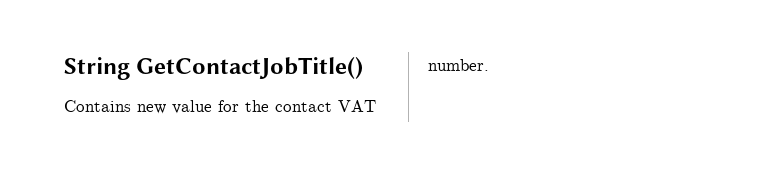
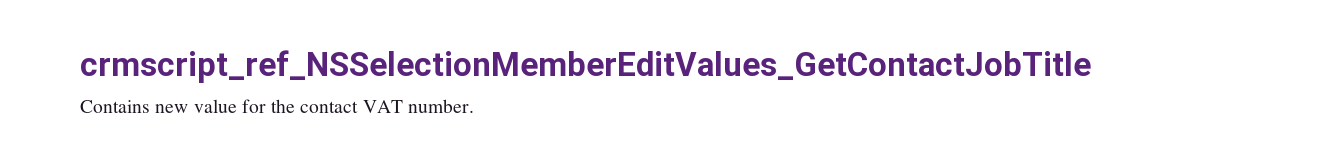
- String GetContactJobTitle()
+ crmscript_ref_NSSelectionMemberEditValues_GetContactJobTitle

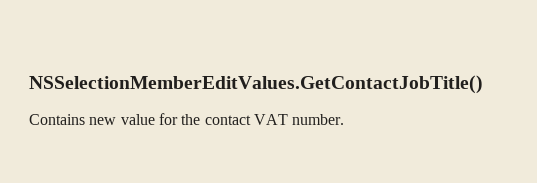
- crmscript_ref_NSSelectionMemberEditValues_GetContactJobTitle
+ NSSelectionMemberEditValues.GetContactJobTitle()

